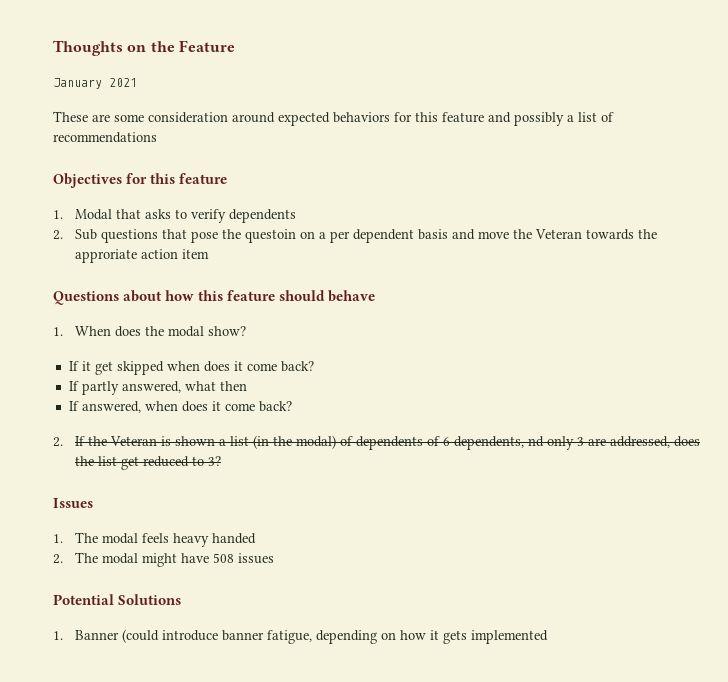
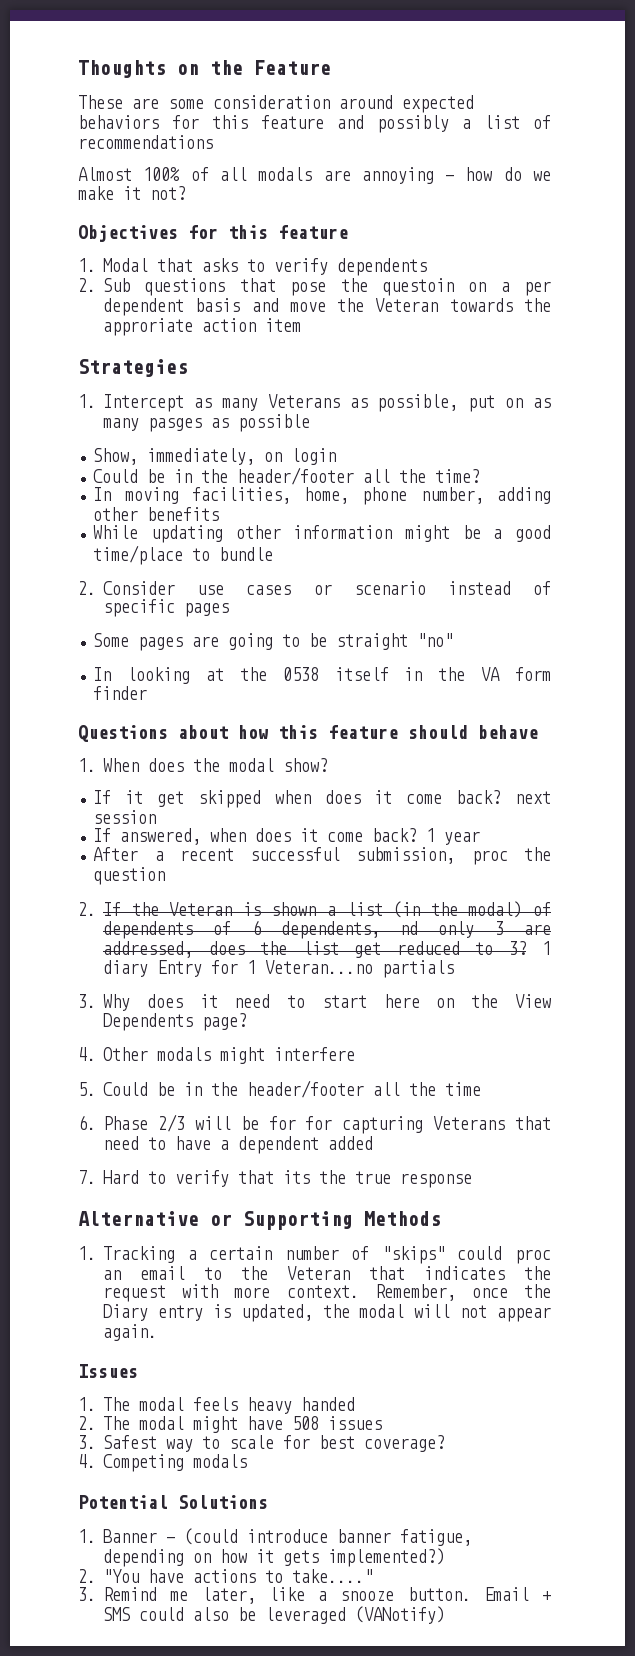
- January 2021
+ Almost 100% of all modals are annoying - how do we make it not?
+ Strategies
+ 1. Intercept as many Veterans as possible, put on as many pasges as possible
+ Show, immediately, on login
+ Could be in the header/footer all the time?
+ In moving facilities, home, phone number, adding other benefits
+ While updating other information might be a good time/place to bundle
+ 2. Consider use cases or scenario instead of specific pages
+ Some pages are going to be straight "no"
+ In looking at the 0538 itself in the VA form finder
- If it get skipped when does it come back?
- If partly answered, what then
+ If it get skipped when does it come back? next session
+ 1 year
+ After a recent successful submission, proc the question
+ 1 diary Entry for 1 Veteran...no partials
+ 3. Why does it need to start here on the View Dependents page?
+ 4. Other modals might interfere
+ 5. Could be in the header/footer all the time
+ 6. Phase 2/3 will be for for capturing Veterans that need to have a dependent added
+ 7. Hard to verify that its the true response
+ Alternative or Supporting Methods
+ 1. Tracking a certain number of "skips" could proc an email to the Veteran that indicates the request with more context. Remember, once the Diary entry is updated, the modal will not appear again.
+ 3. Safest way to scale for best coverage?
+ 4. Competing modals
- 1. Banner (could introduce banner fatigue, depending on how it gets implemented
+ 1. Banner - (could introduce banner fatigue, depending on how it gets implemented?)
+ 2. "You have actions to take...."
+ 3. Remind me later, like a snooze button. Email + SMS could also be leveraged (VANotify)

